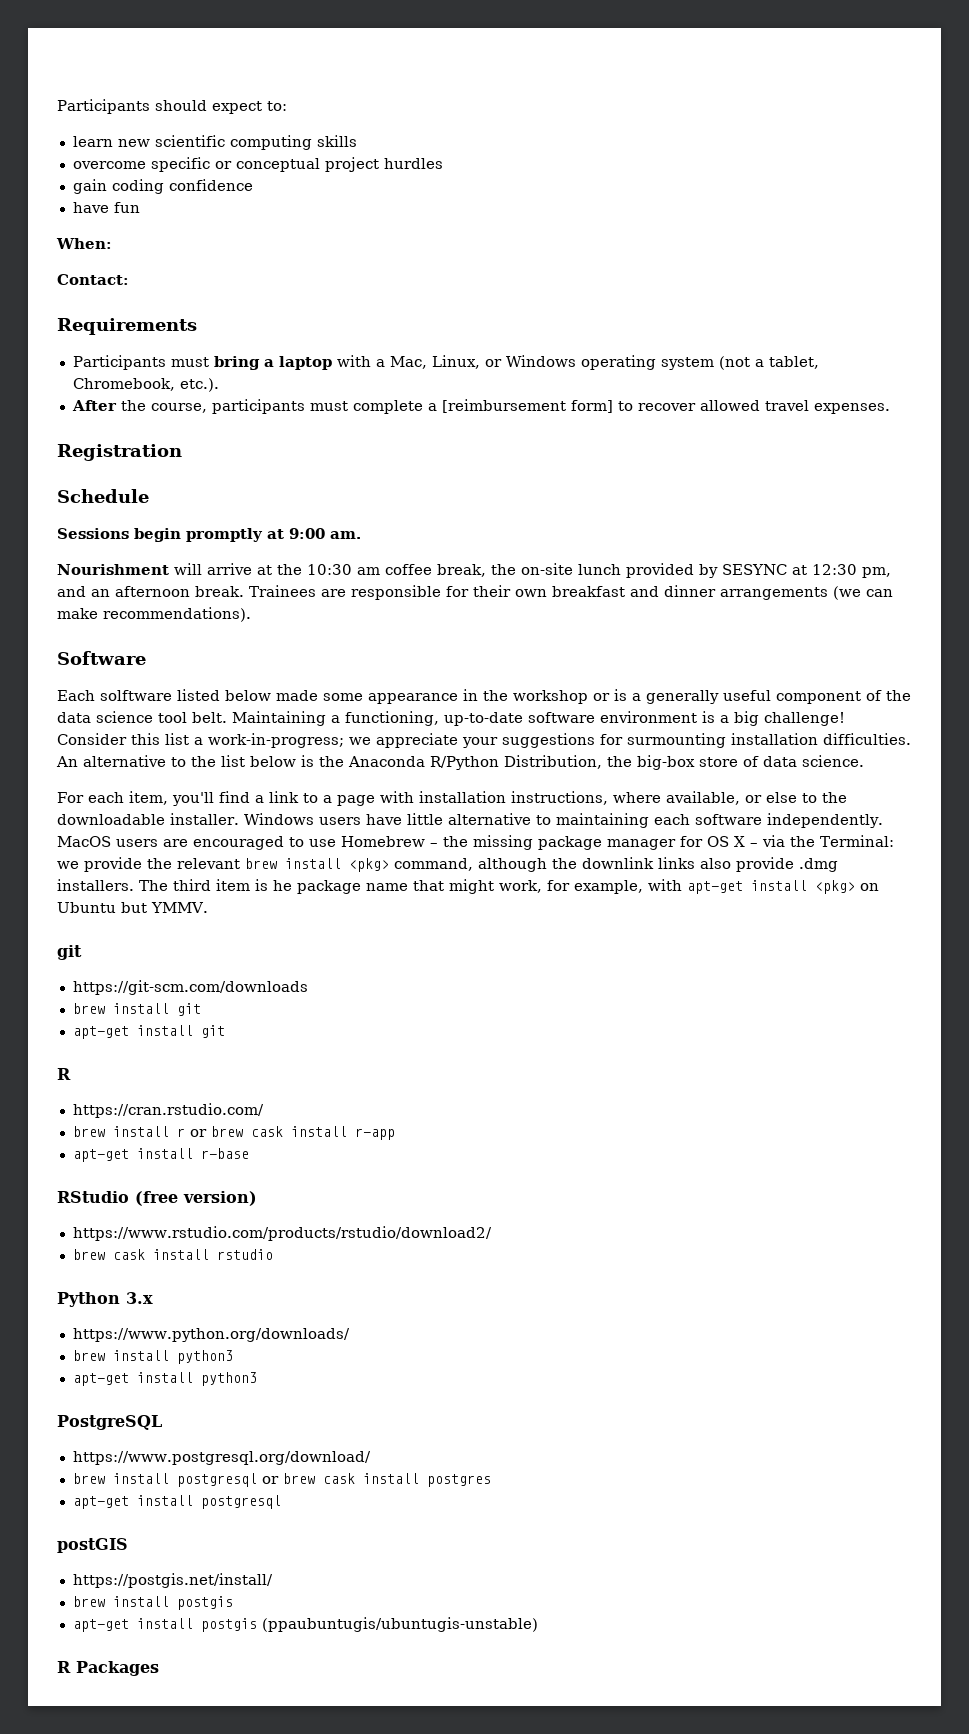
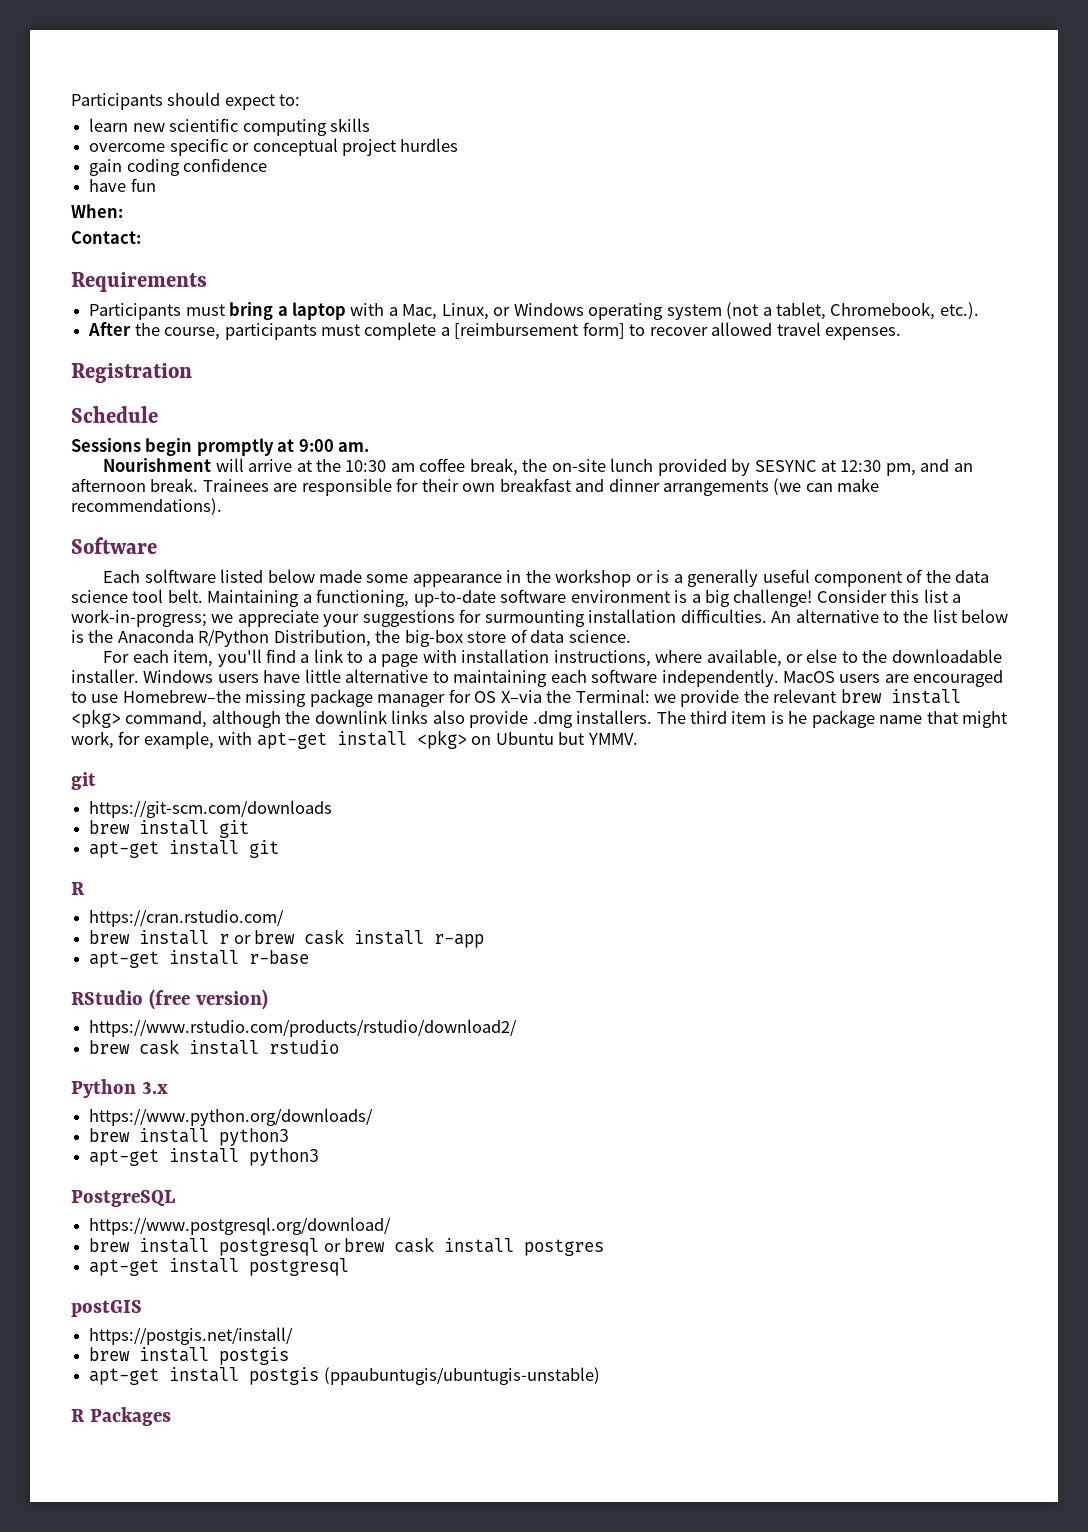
- MacOS users are encouraged to use Homebrew – the missing package manager for OS X – via the Terminal: we provide the relevant brew install <pkg> command, although the downlink links also provide .dmg installers.
+ MacOS users are encouraged to use Homebrew–the missing package manager for OS X–via the Terminal: we provide the relevant brew install <pkg> command, although the downlink links also provide .dmg installers.

